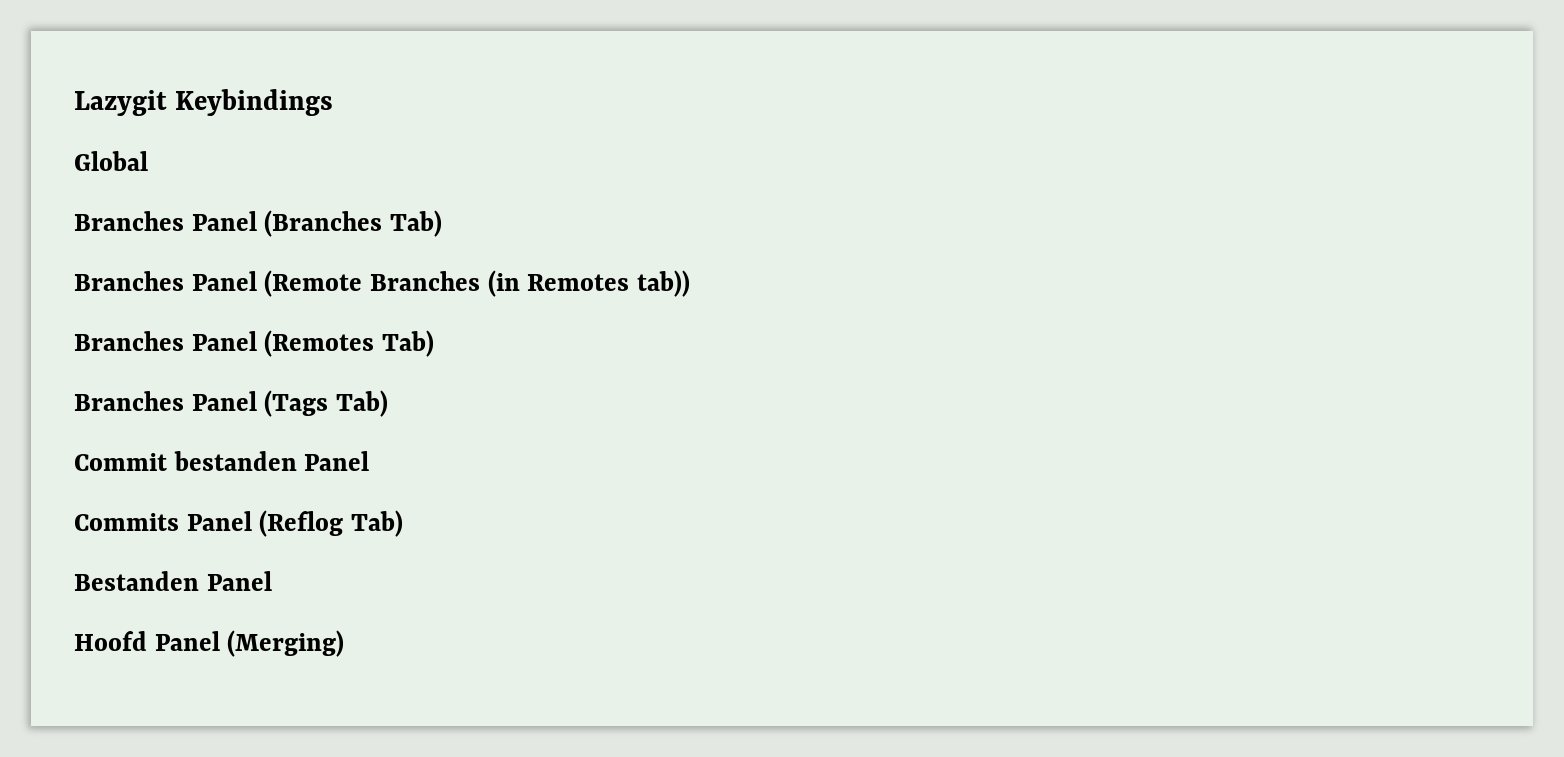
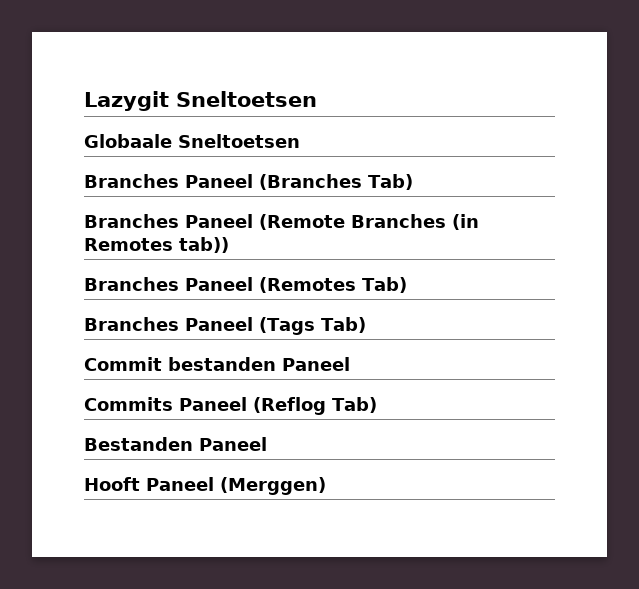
- Lazygit Keybindings
- Global
- Branches Panel (Branches Tab)
+ Lazygit Sneltoetsen
+ Globaale Sneltoetsen
+ Branches Paneel (Branches Tab)
- Branches Panel (Remote Branches (in Remotes tab))
+ Branches Paneel (Remote Branches (in Remotes tab))
- Branches Panel (Remotes Tab)
+ Branches Paneel (Remotes Tab)
- Branches Panel (Tags Tab)
+ Branches Paneel (Tags Tab)
- Commit bestanden Panel
+ Commit bestanden Paneel
- Commits Panel (Reflog Tab)
+ Commits Paneel (Reflog Tab)
- Bestanden Panel
- Hoofd Panel (Merging)
+ Bestanden Paneel
+ Hooft Paneel (Merggen)

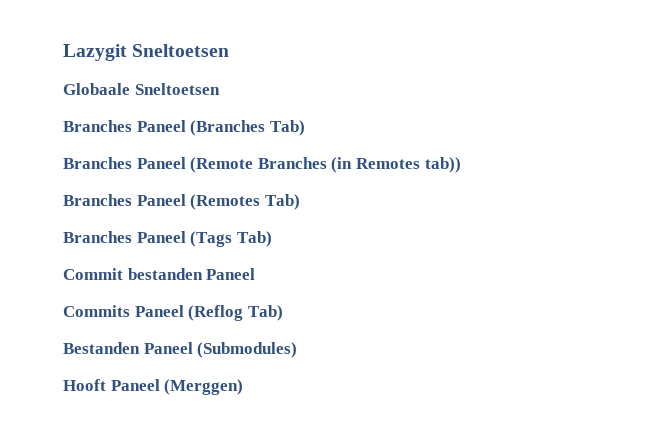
- Bestanden Paneel
+ Bestanden Paneel (Submodules)

